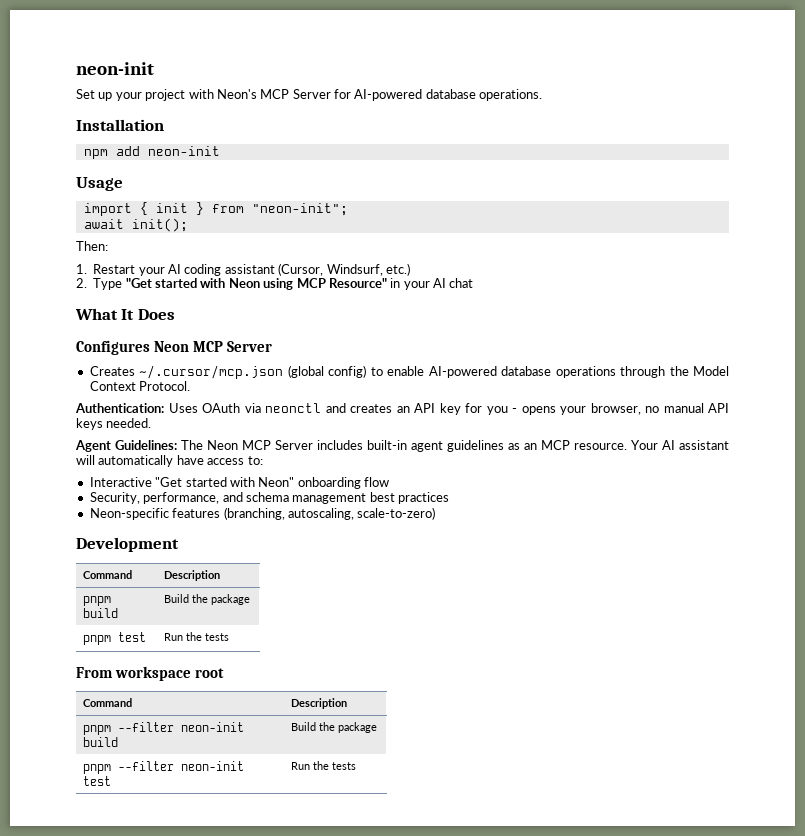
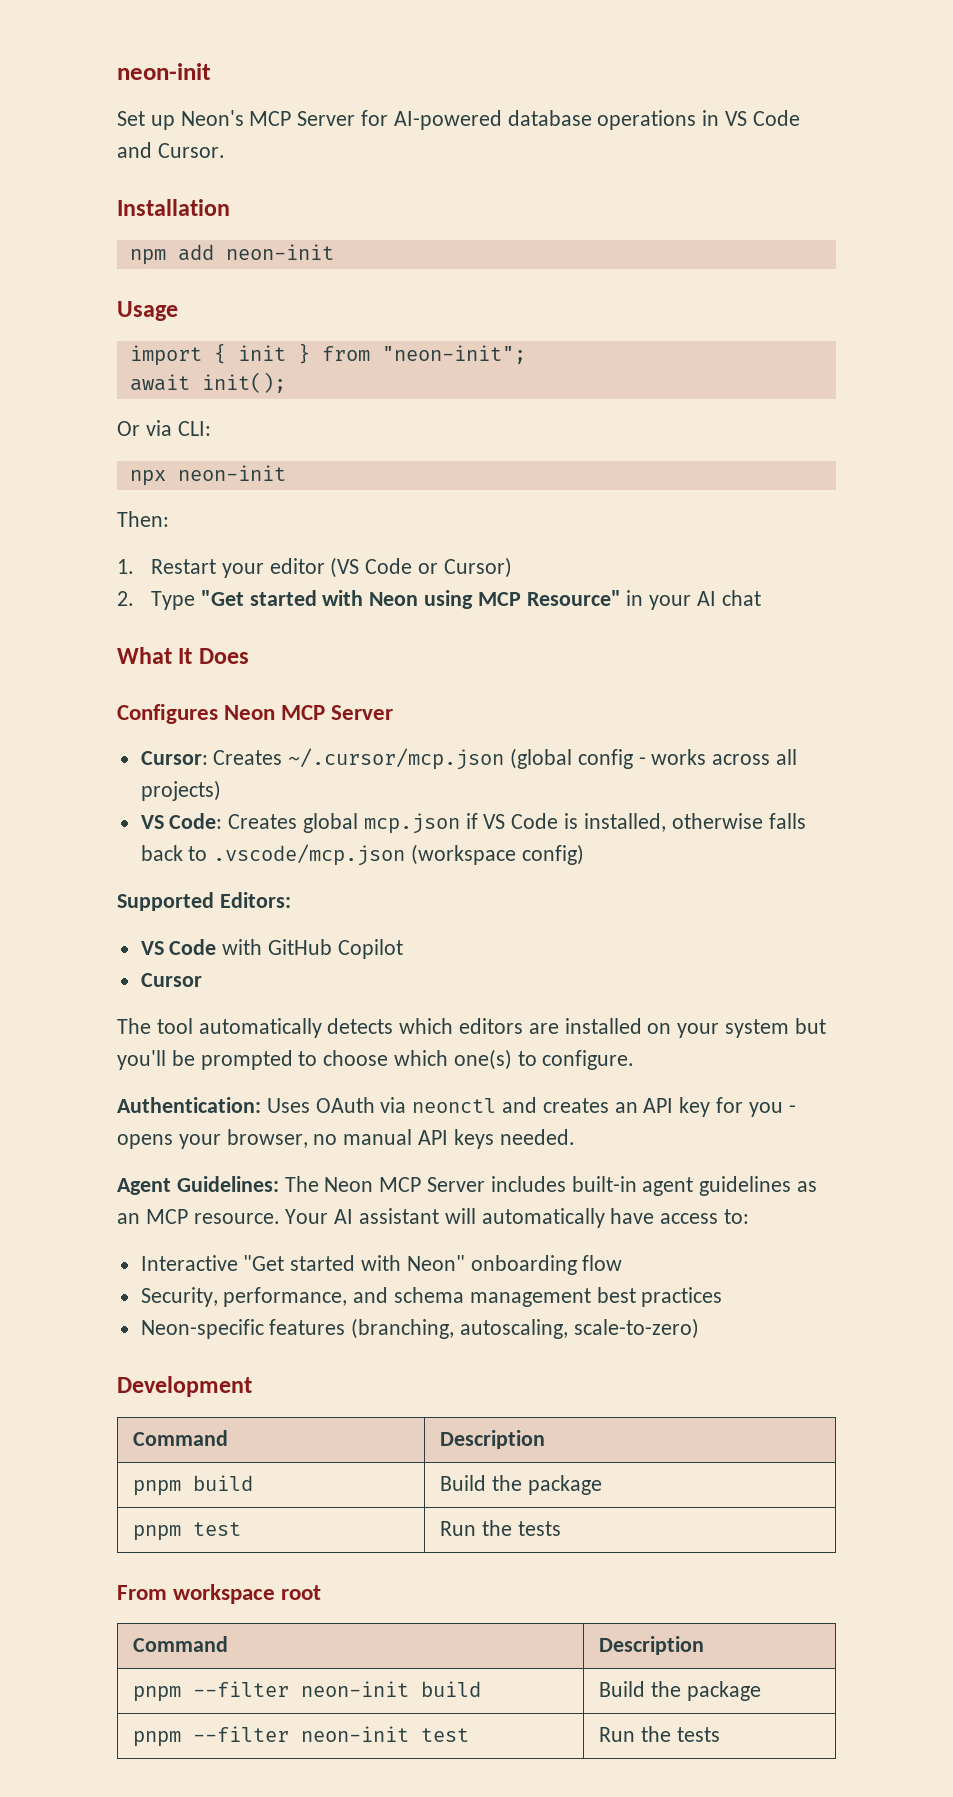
- Set up your project with Neon's MCP Server for AI-powered database operations.
+ Set up Neon's MCP Server for AI-powered database operations in VS Code and Cursor.
+ Or via CLI:
+ npx neon-init
- 1. Restart your AI coding assistant (Cursor, Windsurf, etc.)
+ 1. Restart your editor (VS Code or Cursor)
- Creates ~/.cursor/mcp.json (global config) to enable AI-powered database operations through the Model Context Protocol.
+ Cursor: Creates ~/.cursor/mcp.json (global config - works across all projects)
+ VS Code: Creates global mcp.json if VS Code is installed, otherwise falls back to .vscode/mcp.json (workspace config)
+ Supported Editors:
+ VS Code with GitHub Copilot
+ Cursor
+ The tool automatically detects which editors are installed on your system but you'll be prompted to choose which one(s) to configure.

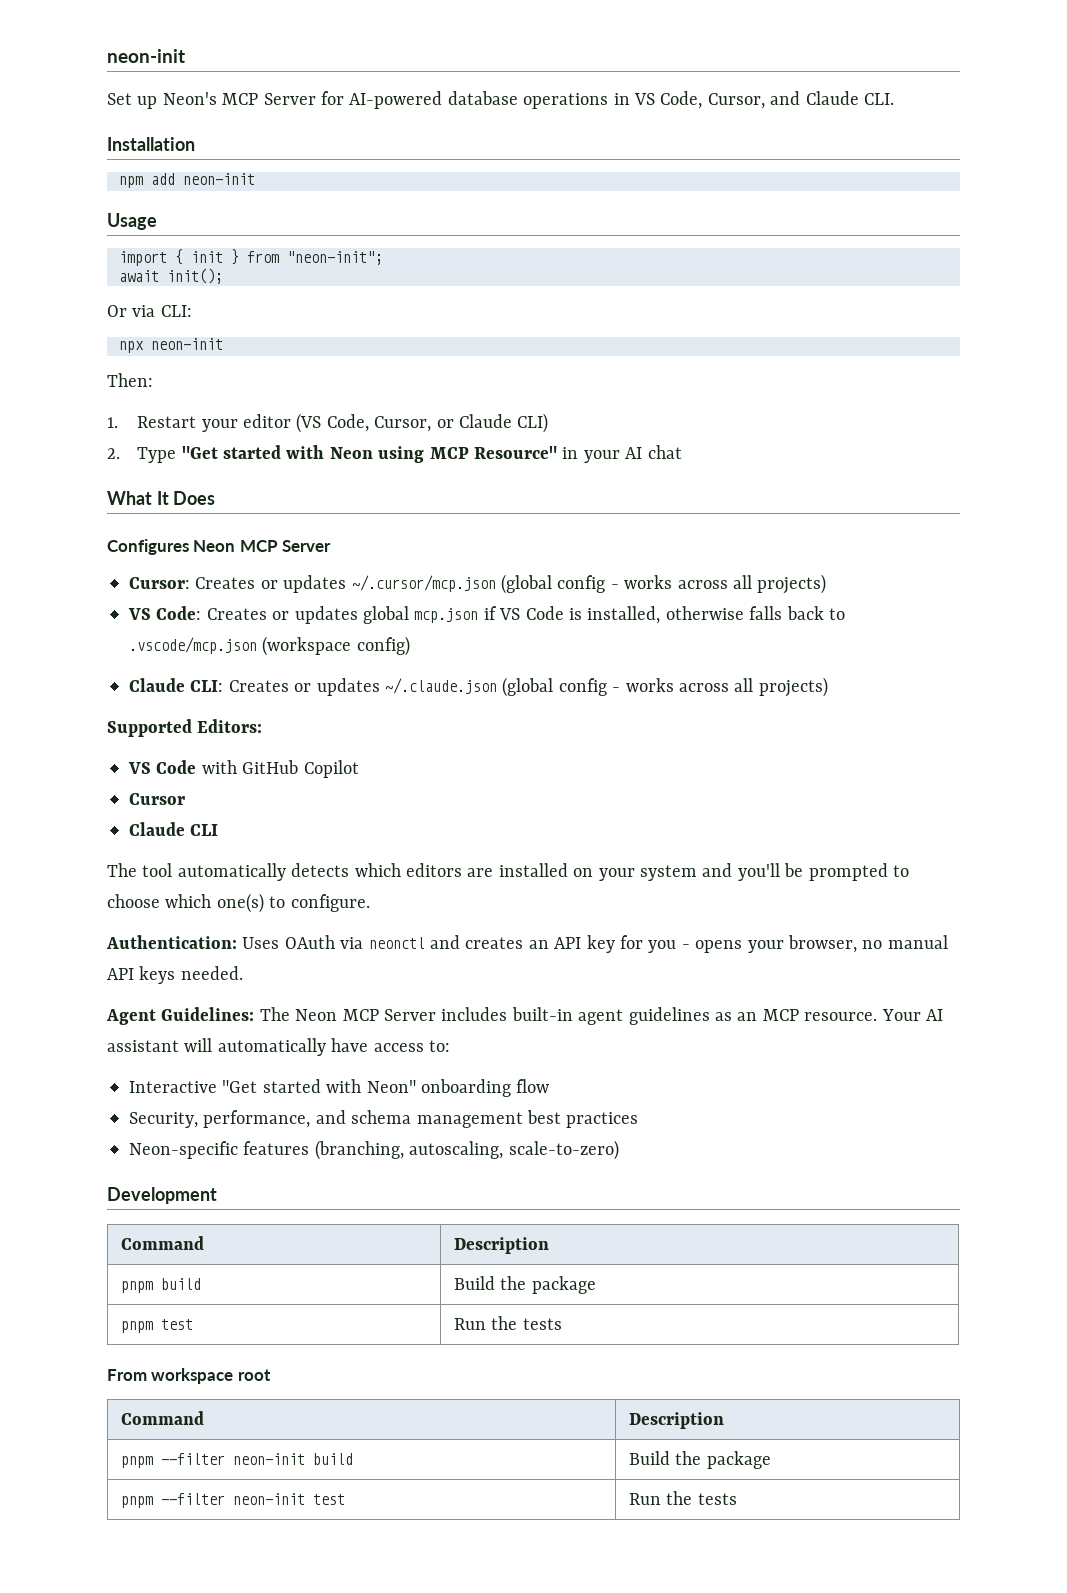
- Set up Neon's MCP Server for AI-powered database operations in VS Code and Cursor.
+ Set up Neon's MCP Server for AI-powered database operations in VS Code, Cursor, and Claude CLI.
- 1. Restart your editor (VS Code or Cursor)
+ 1. Restart your editor (VS Code, Cursor, or Claude CLI)
- Cursor: Creates ~/.cursor/mcp.json (global config - works across all projects)
+ Cursor: Creates or updates ~/.cursor/mcp.json (global config - works across all projects)
- VS Code: Creates global mcp.json if VS Code is installed, otherwise falls back to .vscode/mcp.json (workspace config)
+ VS Code: Creates or updates global mcp.json if VS Code is installed, otherwise falls back to .vscode/mcp.json (workspace config)
+ Claude CLI: Creates or updates ~/.claude.json (global config - works across all projects)
+ Claude CLI
- The tool automatically detects which editors are installed on your system but you'll be prompted to choose which one(s) to configure.
+ The tool automatically detects which editors are installed on your system and you'll be prompted to choose which one(s) to configure.

